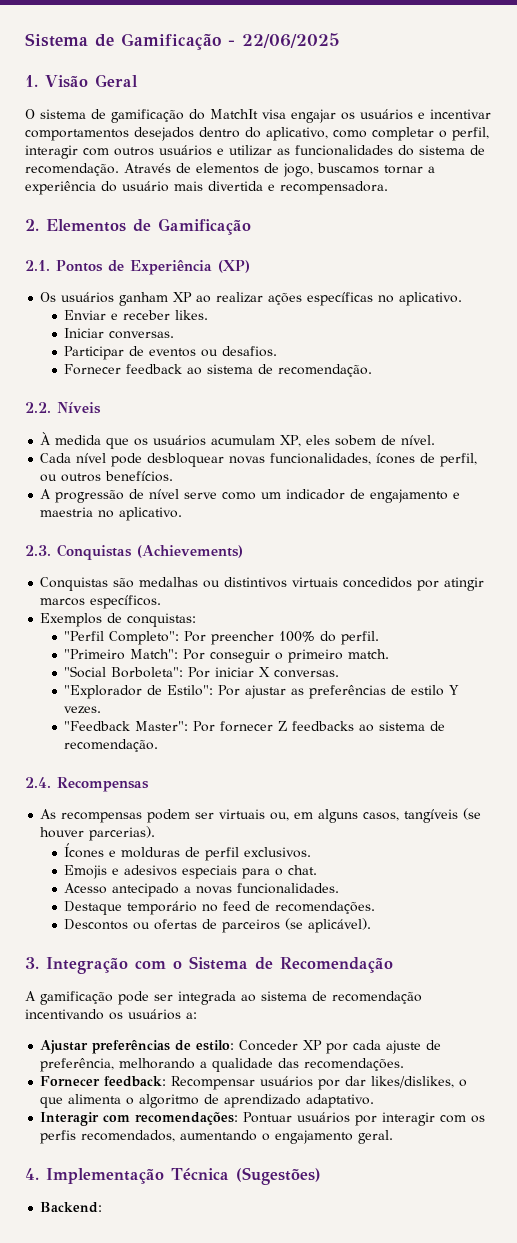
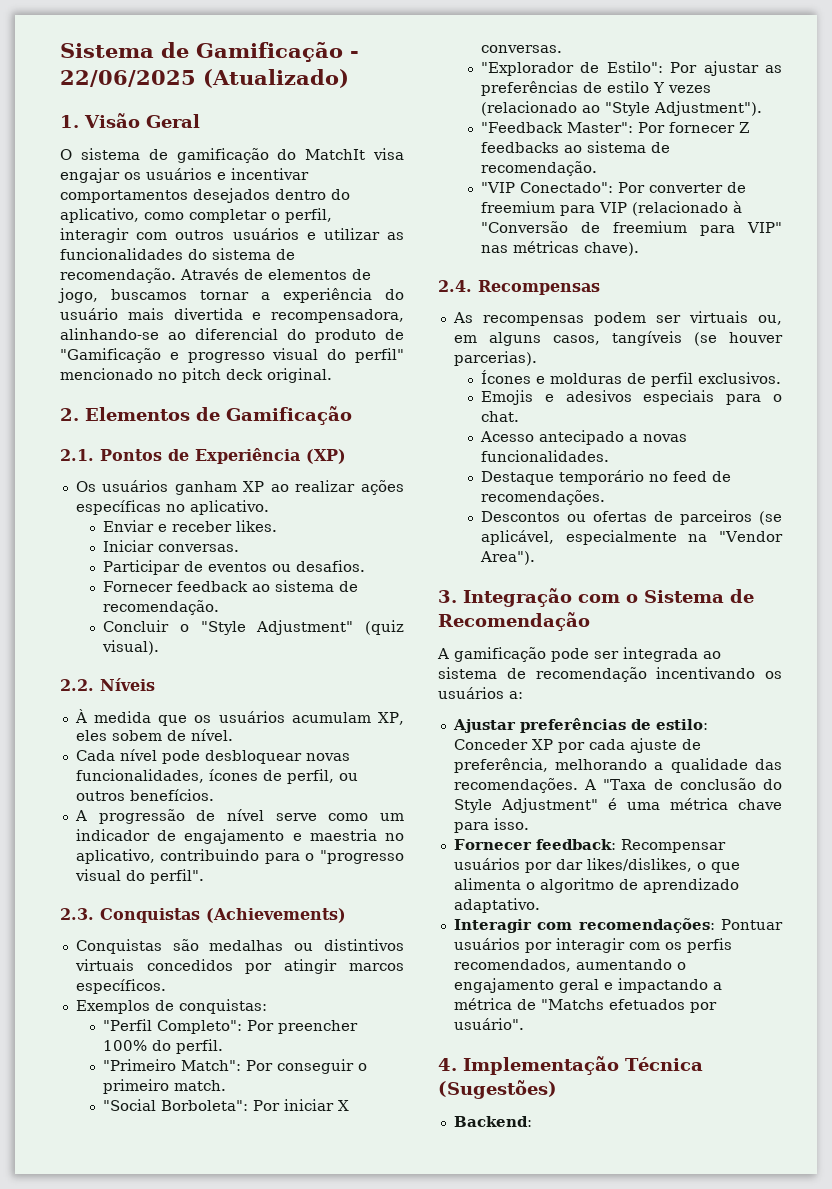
- Sistema de Gamificação - 22/06/2025
+ Sistema de Gamificação - 22/06/2025 (Atualizado)
- Através de elementos de jogo, buscamos tornar a experiência do usuário mais divertida e recompensadora.
+ Através de elementos de jogo, buscamos tornar a experiência do usuário mais divertida e recompensadora, alinhando-se ao diferencial do produto de "Gamificação e progresso visual do perfil" mencionado no pitch deck original.
+ Concluir o "Style Adjustment" (quiz visual).
- A progressão de nível serve como um indicador de engajamento e maestria no aplicativo.
+ A progressão de nível serve como um indicador de engajamento e maestria no aplicativo, contribuindo para o "progresso visual do perfil".
- "Explorador de Estilo": Por ajustar as preferências de estilo Y vezes.
+ "Explorador de Estilo": Por ajustar as preferências de estilo Y vezes (relacionado ao "Style Adjustment").
+ "VIP Conectado": Por converter de freemium para VIP (relacionado à "Conversão de freemium para VIP" nas métricas chave).
- Descontos ou ofertas de parceiros (se aplicável).
+ Descontos ou ofertas de parceiros (se aplicável, especialmente na "Vendor Area").
+ A "Taxa de conclusão do Style Adjustment" é uma métrica chave para isso.
- Interagir com recomendações: Pontuar usuários por interagir com os perfis recomendados, aumentando o engajamento geral.
+ Interagir com recomendações: Pontuar usuários por interagir com os perfis recomendados, aumentando o engajamento geral e impactando a métrica de "Matchs efetuados por usuário".

